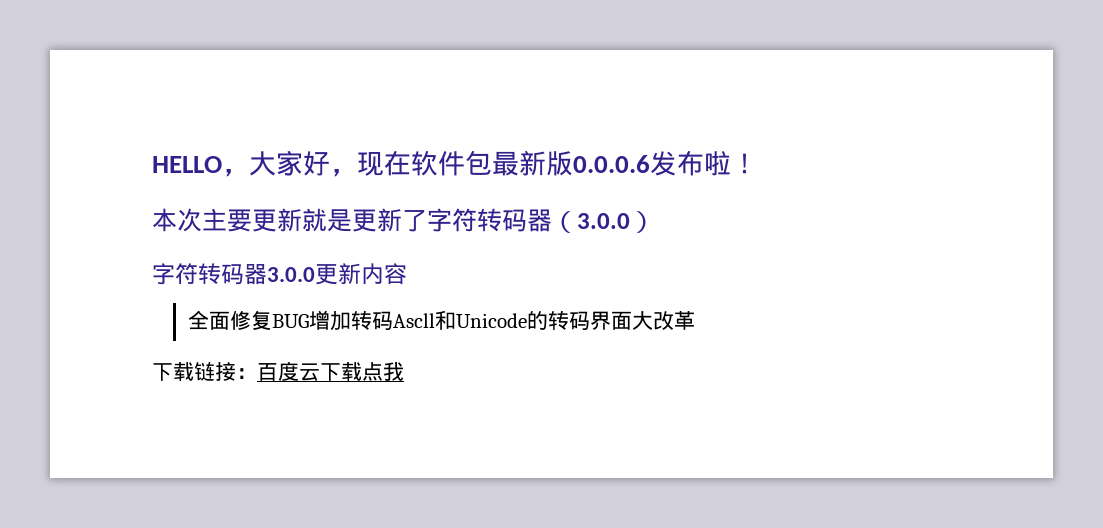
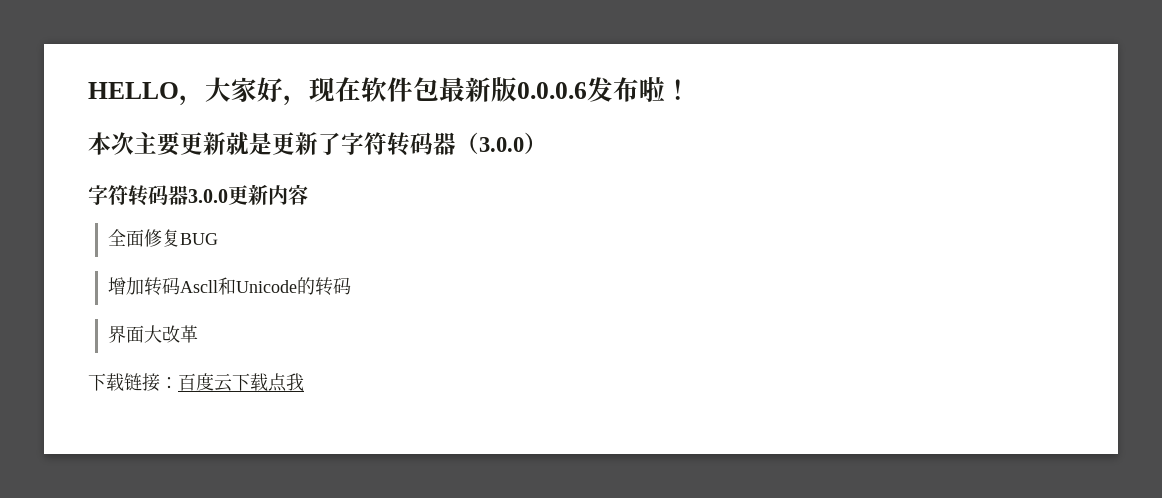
- 全面修复BUG增加转码Ascll和Unicode的转码界面大改革
+ 全面修复BUG
+ 增加转码Ascll和Unicode的转码
+ 界面大改革

